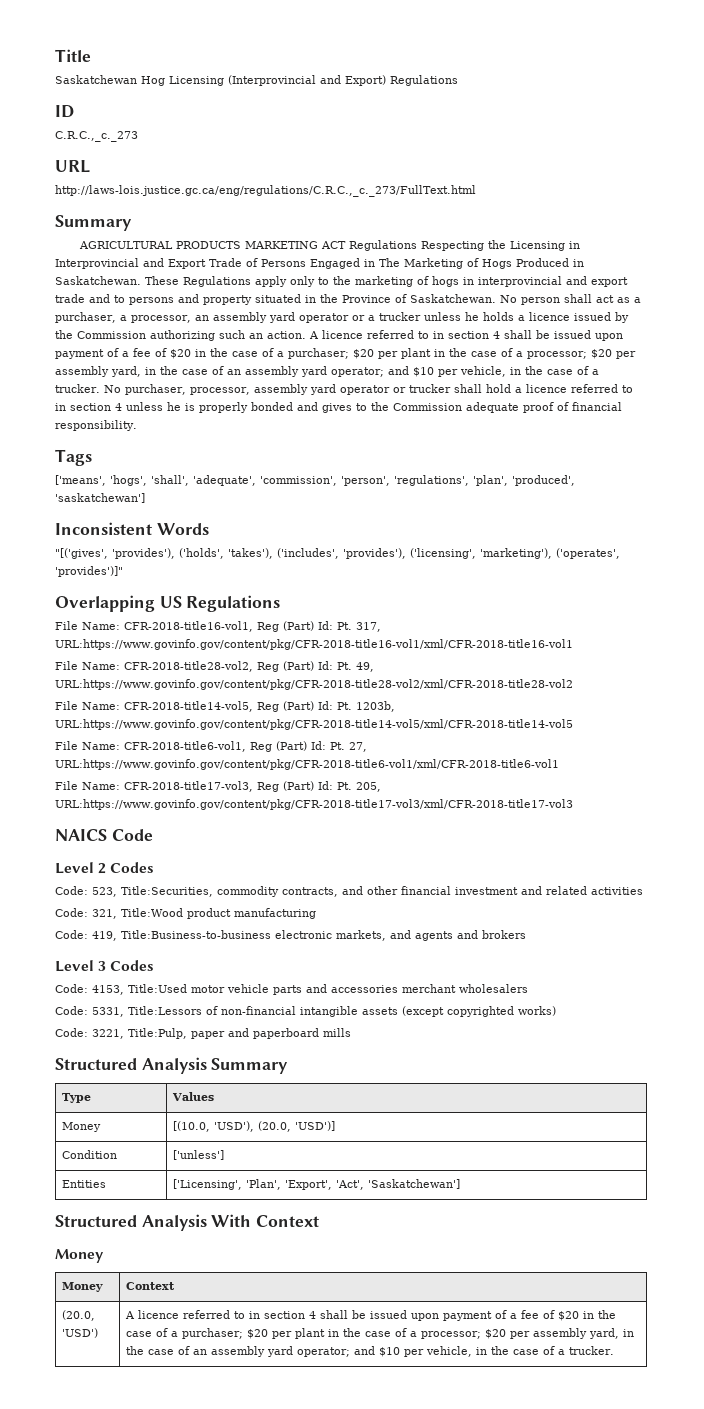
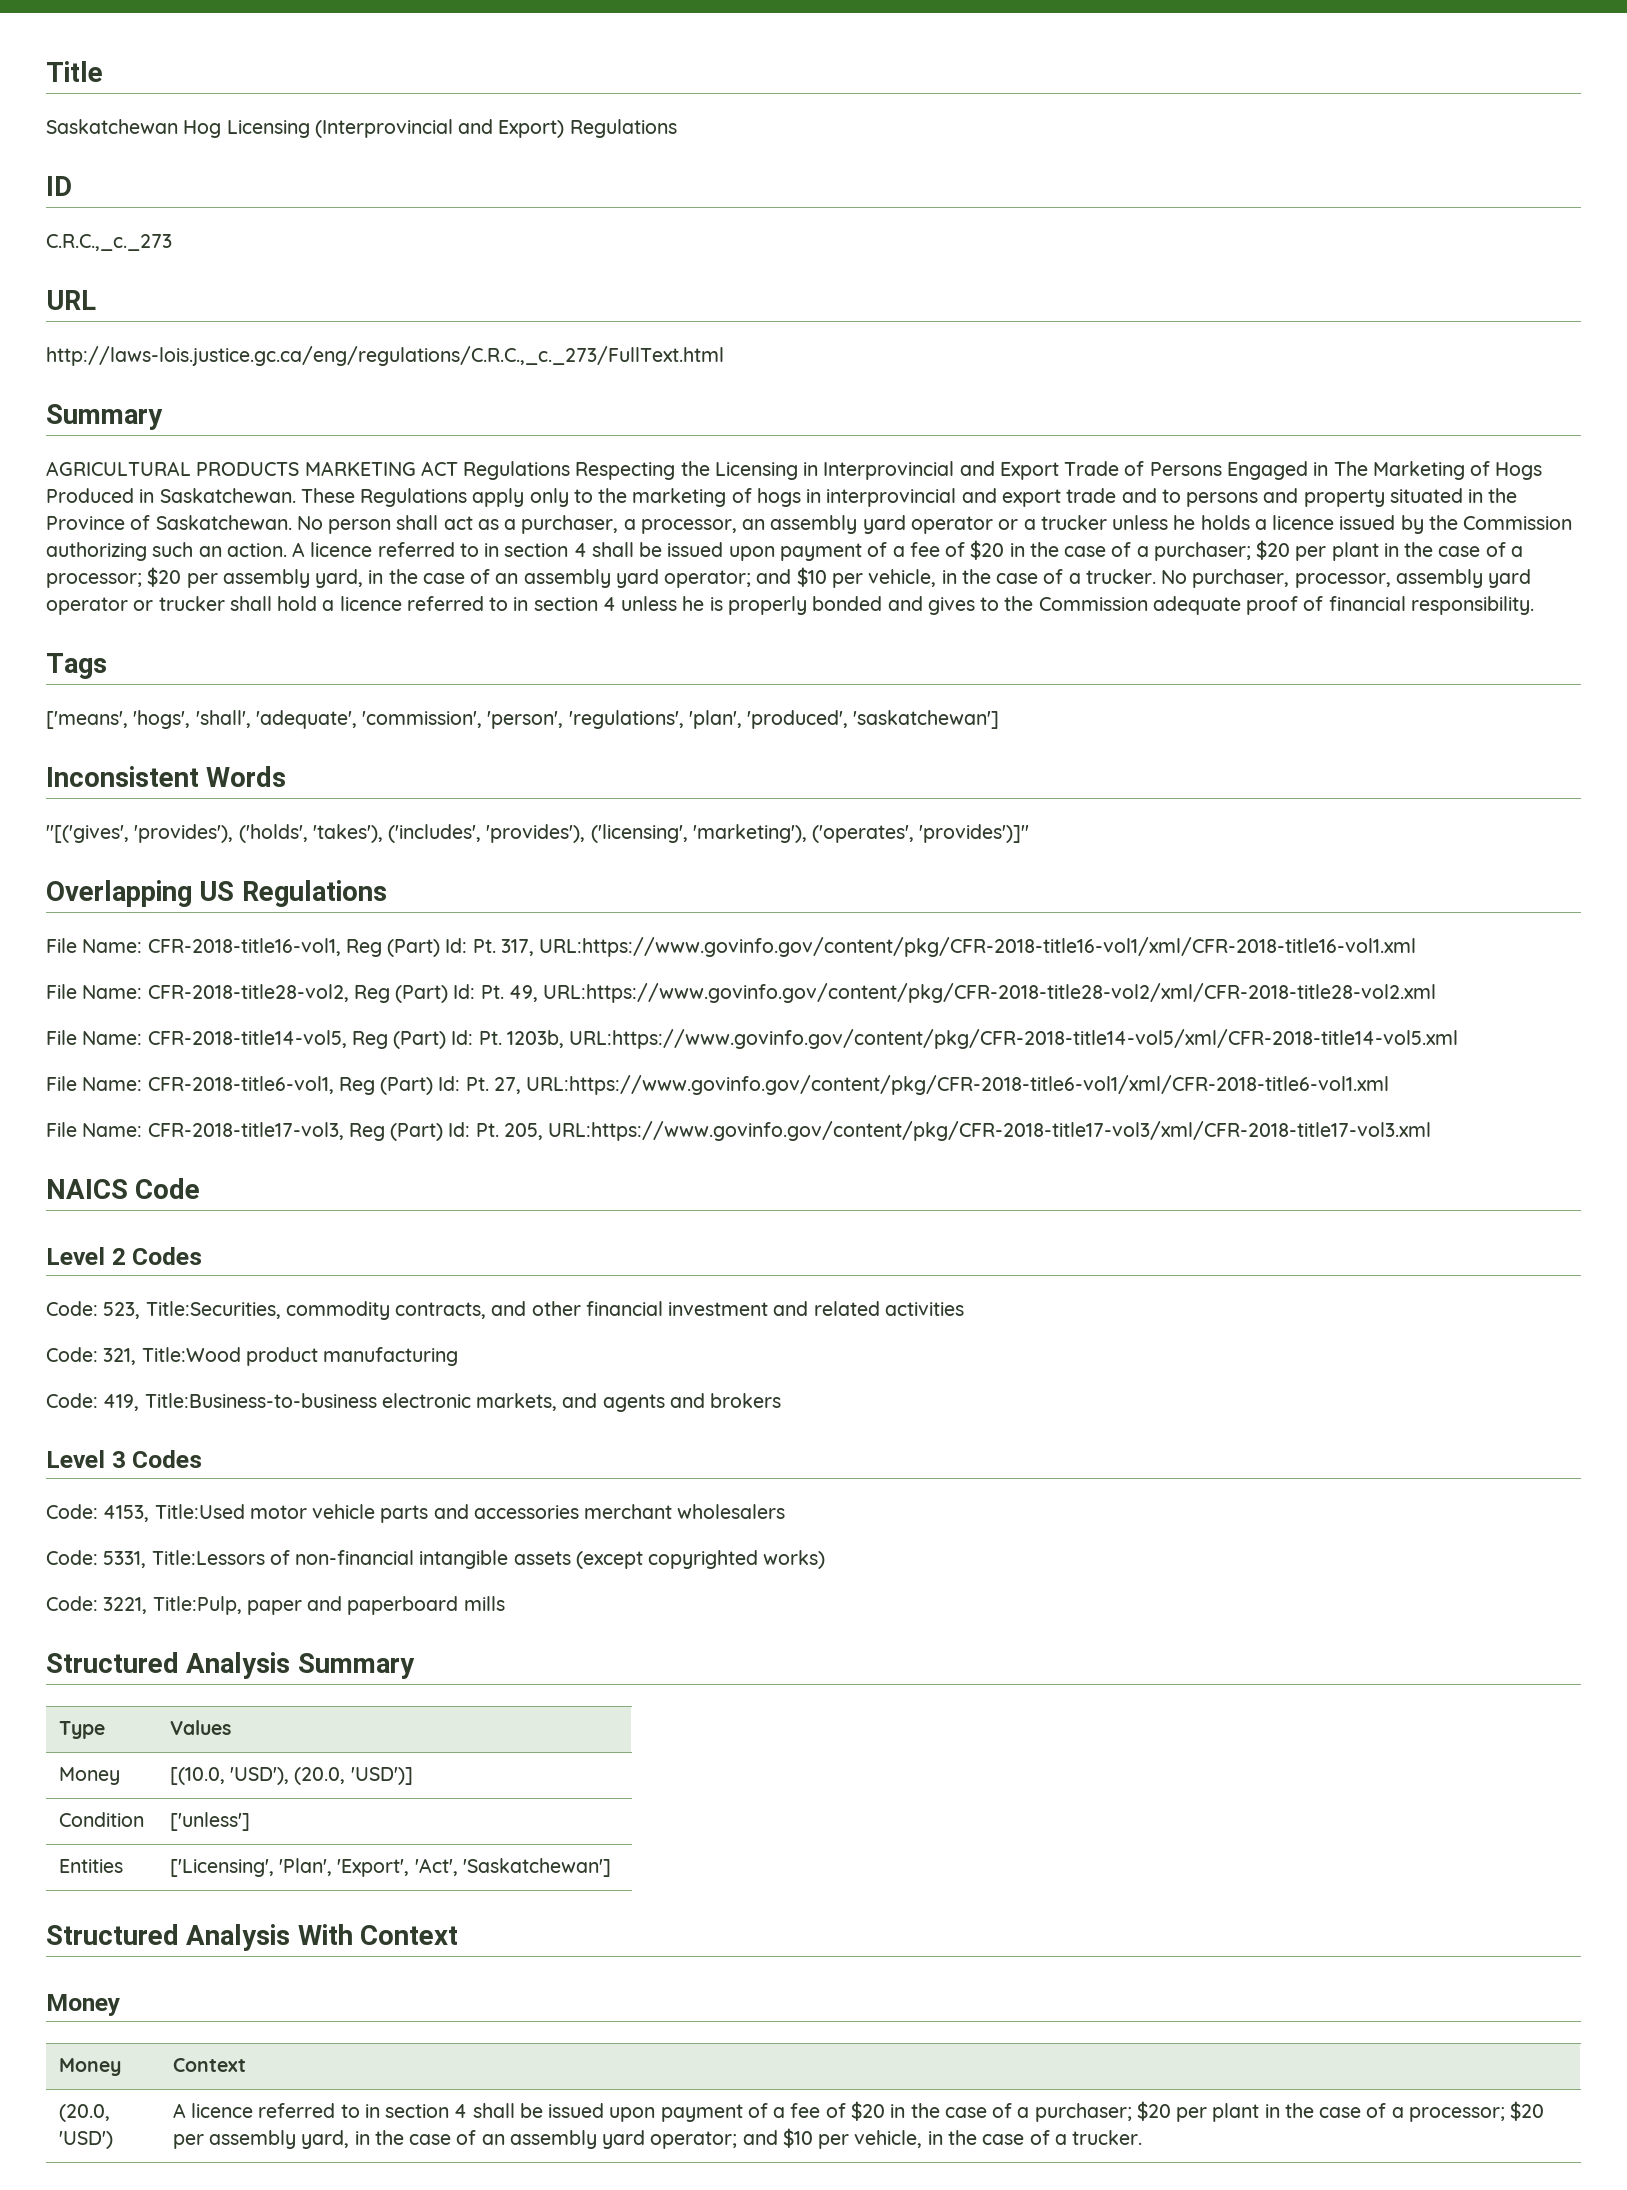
- File Name: CFR-2018-title16-vol1, Reg (Part) Id: Pt. 317, URL:https://www.govinfo.gov/content/pkg/CFR-2018-title16-vol1/xml/CFR-2018-title16-vol1
+ File Name: CFR-2018-title16-vol1, Reg (Part) Id: Pt. 317, URL:https://www.govinfo.gov/content/pkg/CFR-2018-title16-vol1/xml/CFR-2018-title16-vol1.xml
- File Name: CFR-2018-title28-vol2, Reg (Part) Id: Pt. 49, URL:https://www.govinfo.gov/content/pkg/CFR-2018-title28-vol2/xml/CFR-2018-title28-vol2
+ File Name: CFR-2018-title28-vol2, Reg (Part) Id: Pt. 49, URL:https://www.govinfo.gov/content/pkg/CFR-2018-title28-vol2/xml/CFR-2018-title28-vol2.xml
- File Name: CFR-2018-title14-vol5, Reg (Part) Id: Pt. 1203b, URL:https://www.govinfo.gov/content/pkg/CFR-2018-title14-vol5/xml/CFR-2018-title14-vol5
+ File Name: CFR-2018-title14-vol5, Reg (Part) Id: Pt. 1203b, URL:https://www.govinfo.gov/content/pkg/CFR-2018-title14-vol5/xml/CFR-2018-title14-vol5.xml
- File Name: CFR-2018-title6-vol1, Reg (Part) Id: Pt. 27, URL:https://www.govinfo.gov/content/pkg/CFR-2018-title6-vol1/xml/CFR-2018-title6-vol1
+ File Name: CFR-2018-title6-vol1, Reg (Part) Id: Pt. 27, URL:https://www.govinfo.gov/content/pkg/CFR-2018-title6-vol1/xml/CFR-2018-title6-vol1.xml
- File Name: CFR-2018-title17-vol3, Reg (Part) Id: Pt. 205, URL:https://www.govinfo.gov/content/pkg/CFR-2018-title17-vol3/xml/CFR-2018-title17-vol3
+ File Name: CFR-2018-title17-vol3, Reg (Part) Id: Pt. 205, URL:https://www.govinfo.gov/content/pkg/CFR-2018-title17-vol3/xml/CFR-2018-title17-vol3.xml

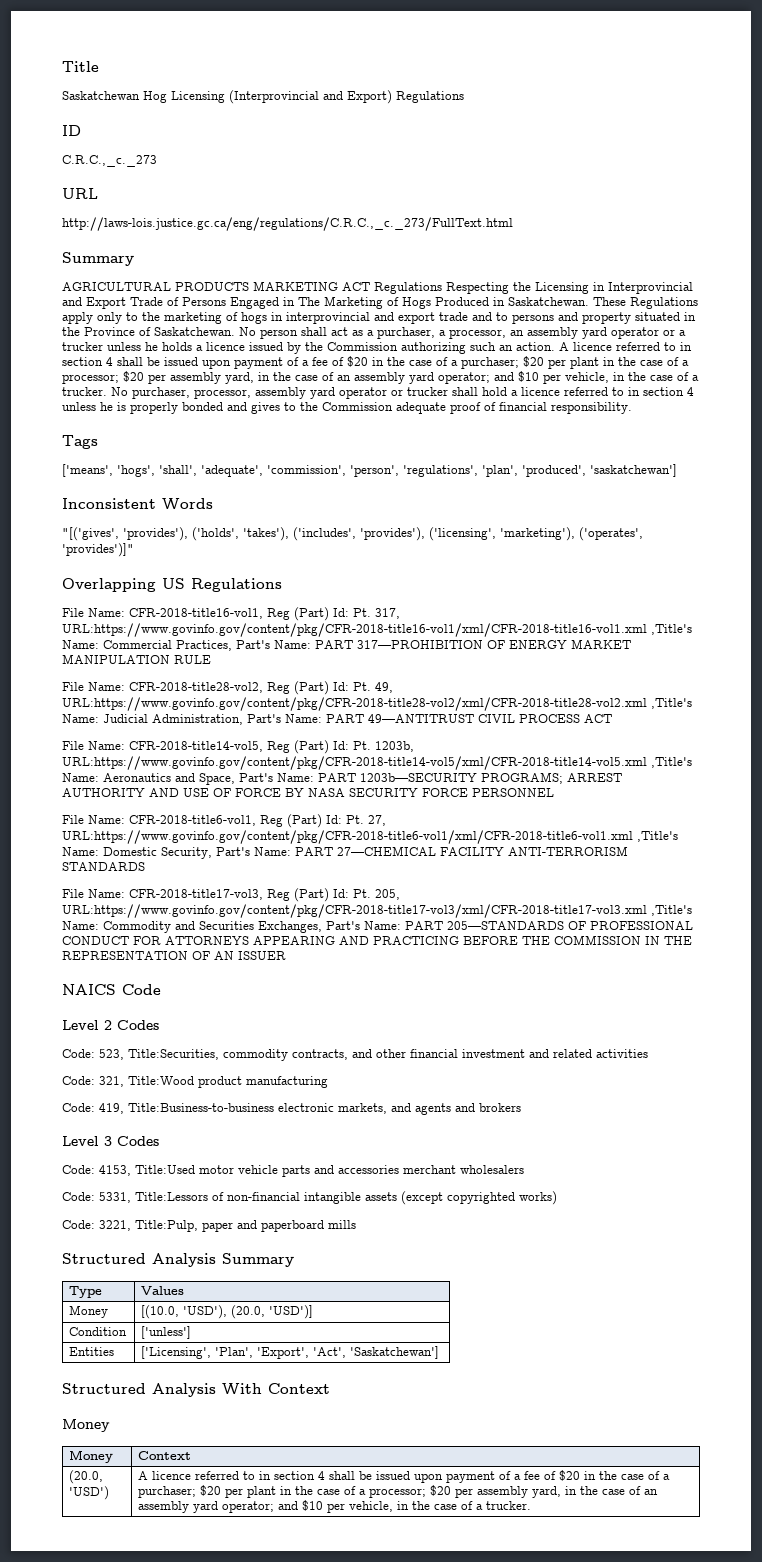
- File Name: CFR-2018-title16-vol1, Reg (Part) Id: Pt. 317, URL:https://www.govinfo.gov/content/pkg/CFR-2018-title16-vol1/xml/CFR-2018-title16-vol1.xml
+ File Name: CFR-2018-title16-vol1, Reg (Part) Id: Pt. 317, URL:https://www.govinfo.gov/content/pkg/CFR-2018-title16-vol1/xml/CFR-2018-title16-vol1.xml ,Title's Name: Commercial Practices, Part's Name: PART 317—PROHIBITION OF ENERGY MARKET MANIPULATION RULE
- File Name: CFR-2018-title28-vol2, Reg (Part) Id: Pt. 49, URL:https://www.govinfo.gov/content/pkg/CFR-2018-title28-vol2/xml/CFR-2018-title28-vol2.xml
+ File Name: CFR-2018-title28-vol2, Reg (Part) Id: Pt. 49, URL:https://www.govinfo.gov/content/pkg/CFR-2018-title28-vol2/xml/CFR-2018-title28-vol2.xml ,Title's Name: Judicial Administration, Part's Name: PART 49—ANTITRUST CIVIL PROCESS ACT
- File Name: CFR-2018-title14-vol5, Reg (Part) Id: Pt. 1203b, URL:https://www.govinfo.gov/content/pkg/CFR-2018-title14-vol5/xml/CFR-2018-title14-vol5.xml
+ File Name: CFR-2018-title14-vol5, Reg (Part) Id: Pt. 1203b, URL:https://www.govinfo.gov/content/pkg/CFR-2018-title14-vol5/xml/CFR-2018-title14-vol5.xml ,Title's Name: Aeronautics and Space, Part's Name: PART 1203b—SECURITY PROGRAMS; ARREST AUTHORITY AND USE OF FORCE BY NASA SECURITY FORCE PERSONNEL
- File Name: CFR-2018-title6-vol1, Reg (Part) Id: Pt. 27, URL:https://www.govinfo.gov/content/pkg/CFR-2018-title6-vol1/xml/CFR-2018-title6-vol1.xml
+ File Name: CFR-2018-title6-vol1, Reg (Part) Id: Pt. 27, URL:https://www.govinfo.gov/content/pkg/CFR-2018-title6-vol1/xml/CFR-2018-title6-vol1.xml ,Title's Name: Domestic Security, Part's Name: PART 27—CHEMICAL FACILITY ANTI-TERRORISM STANDARDS
- File Name: CFR-2018-title17-vol3, Reg (Part) Id: Pt. 205, URL:https://www.govinfo.gov/content/pkg/CFR-2018-title17-vol3/xml/CFR-2018-title17-vol3.xml
+ File Name: CFR-2018-title17-vol3, Reg (Part) Id: Pt. 205, URL:https://www.govinfo.gov/content/pkg/CFR-2018-title17-vol3/xml/CFR-2018-title17-vol3.xml ,Title's Name: Commodity and Securities Exchanges, Part's Name: PART 205—STANDARDS OF PROFESSIONAL CONDUCT FOR ATTORNEYS APPEARING AND PRACTICING BEFORE THE COMMISSION IN THE REPRESENTATION OF AN ISSUER

